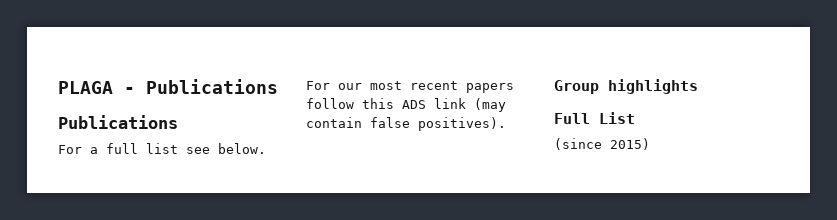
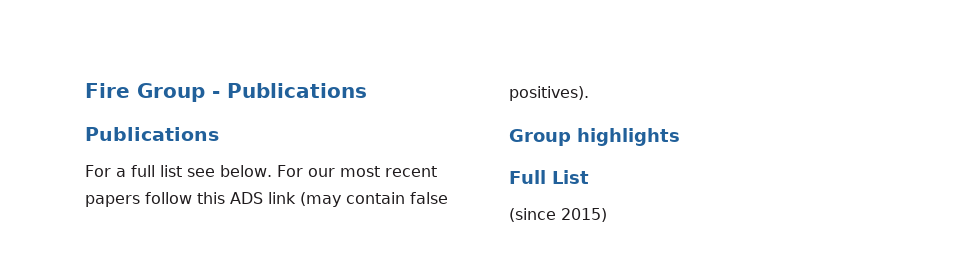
- PLAGA - Publications
+ Fire Group - Publications

